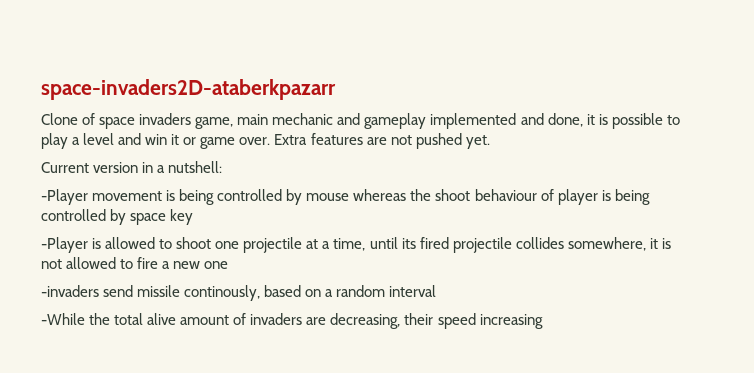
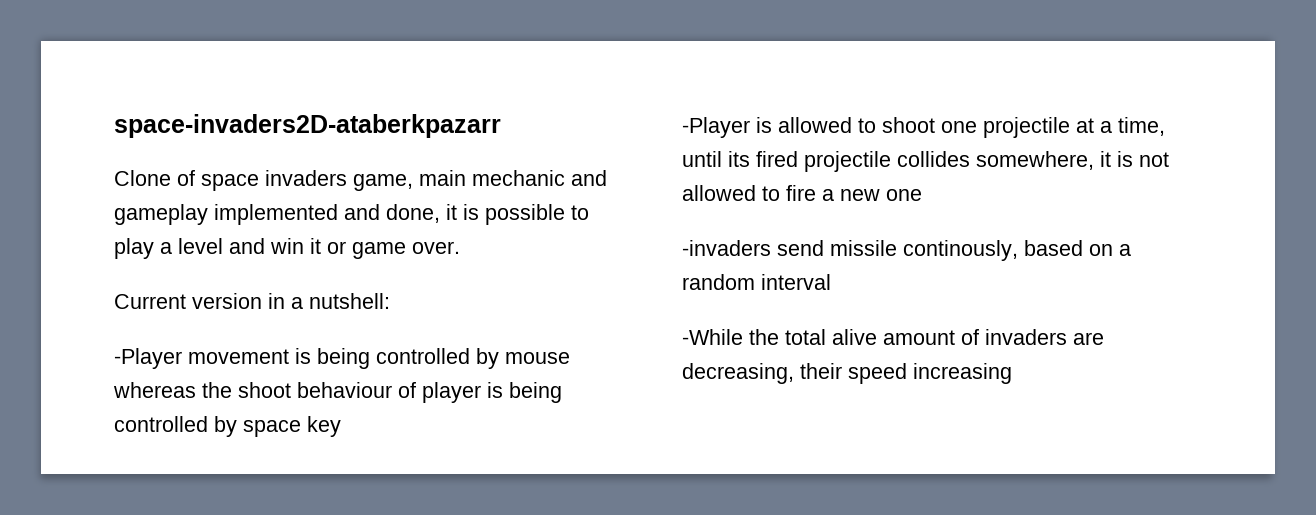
- Extra features are not pushed yet.

